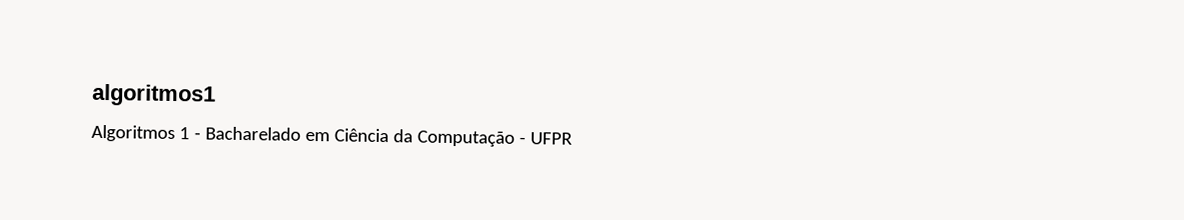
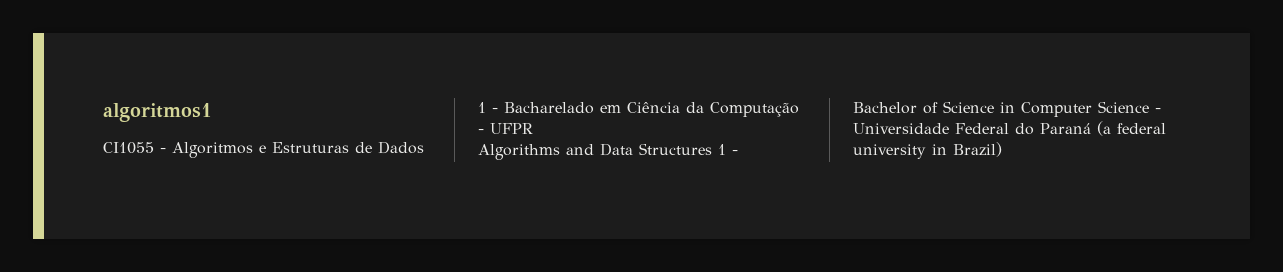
- Algoritmos 1 - Bacharelado em Ciência da Computação - UFPR
+ CI1055 - Algoritmos e Estruturas de Dados 1 - Bacharelado em Ciência da Computação - UFPR
+ Algorithms and Data Structures 1 - Bachelor of Science in Computer Science - Universidade Federal do Paraná (a federal university in Brazil)

